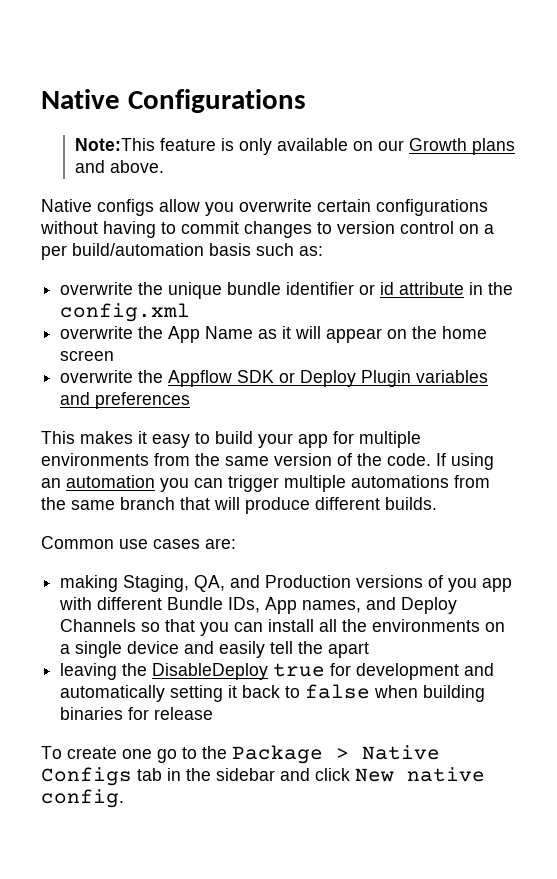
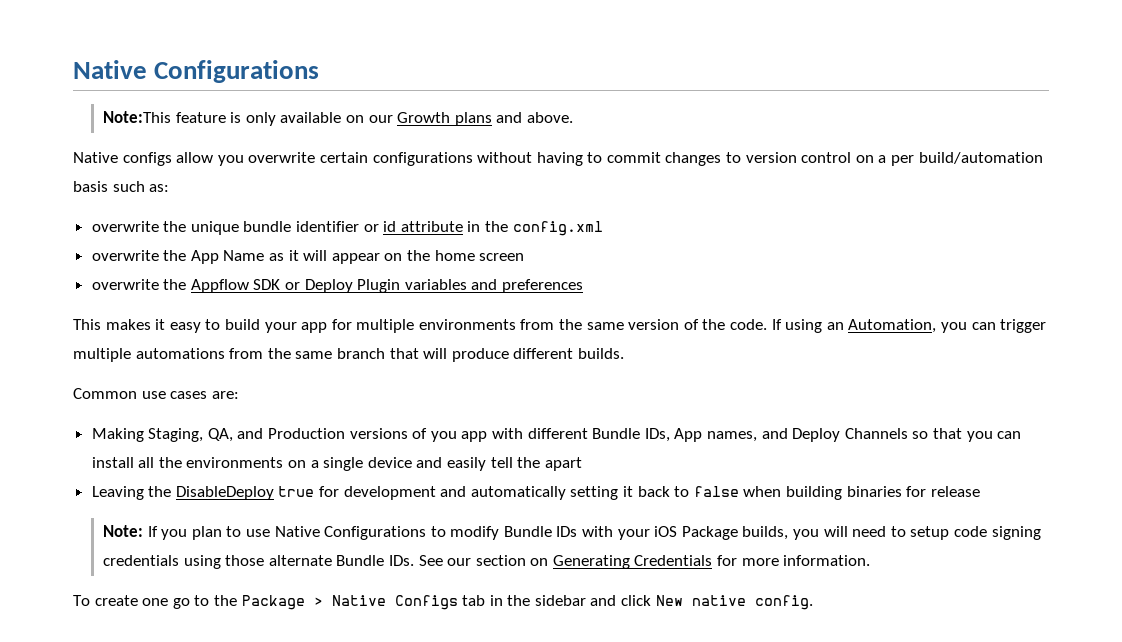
- If using an automation you can trigger multiple automations from the same branch that will produce different builds.
+ If using an Automation, you can trigger multiple automations from the same branch that will produce different builds.
- making Staging, QA, and Production versions of you app with different Bundle IDs, App names, and Deploy Channels so that you can install all the environments on a single device and easily tell the apart
+ Making Staging, QA, and Production versions of you app with different Bundle IDs, App names, and Deploy Channels so that you can install all the environments on a single device and easily tell the apart
- leaving the DisableDeploy true for development and automatically setting it back to false when building binaries for release
+ Leaving the DisableDeploy true for development and automatically setting it back to false when building binaries for release
+ Note: If you plan to use Native Configurations to modify Bundle IDs with your iOS Package builds, you will need to setup code signing credentials using those alternate Bundle IDs. See our section on Generating Credentials for more information.

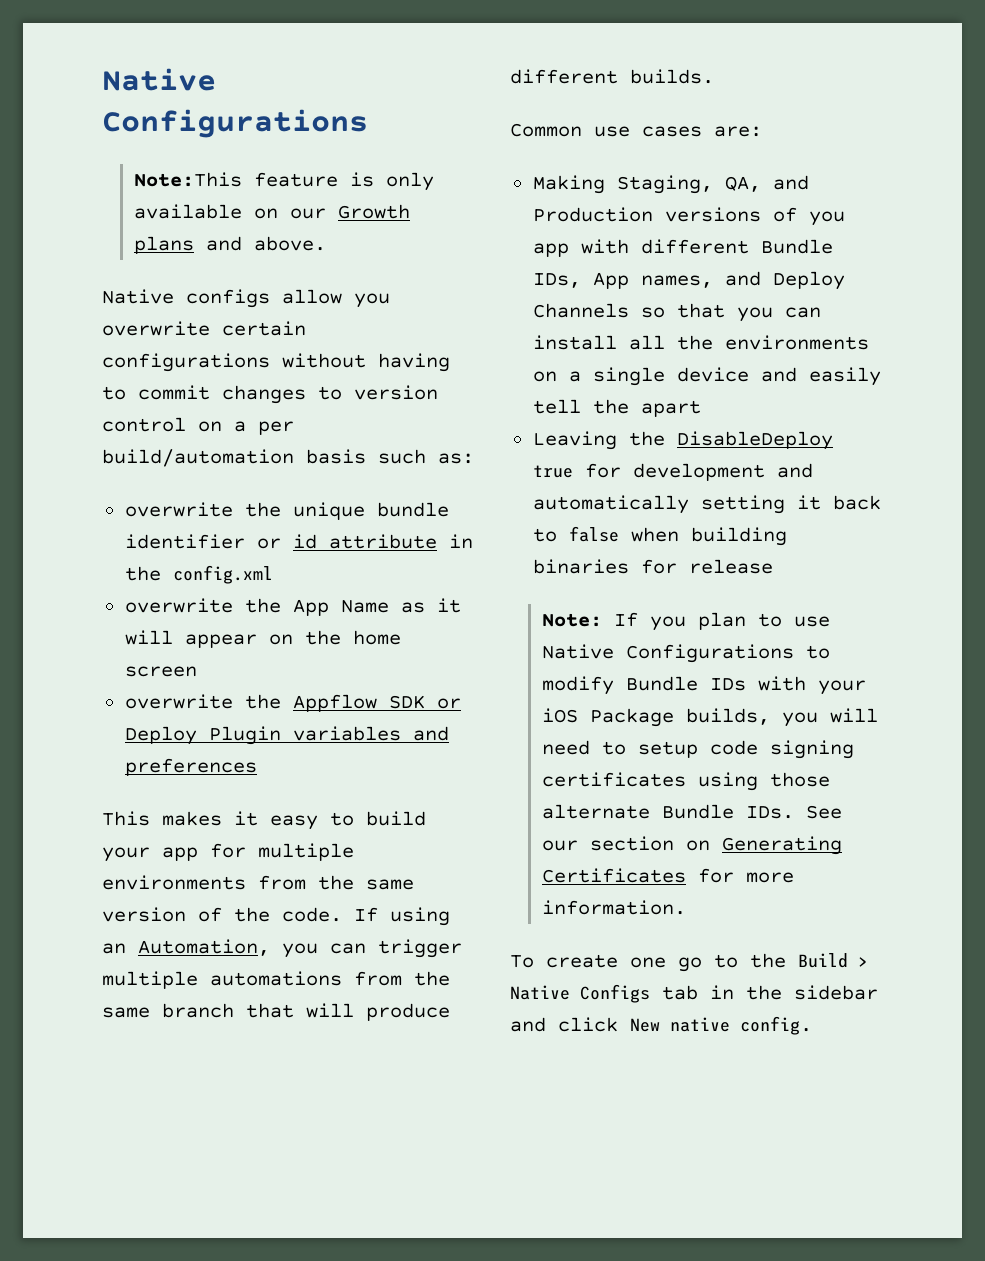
- Note: If you plan to use Native Configurations to modify Bundle IDs with your iOS Package builds, you will need to setup code signing credentials using those alternate Bundle IDs. See our section on Generating Credentials for more information.
+ Note: If you plan to use Native Configurations to modify Bundle IDs with your iOS Package builds, you will need to setup code signing certificates using those alternate Bundle IDs. See our section on Generating Certificates for more information.
- To create one go to the Package > Native Configs tab in the sidebar and click New native config.
+ To create one go to the Build > Native Configs tab in the sidebar and click New native config.

